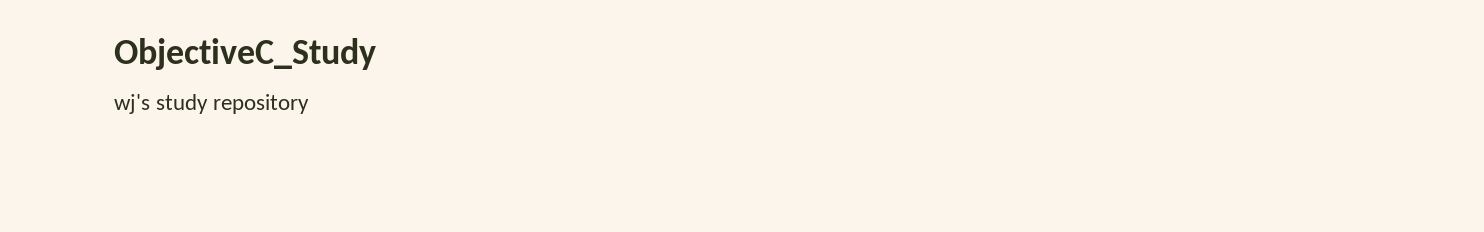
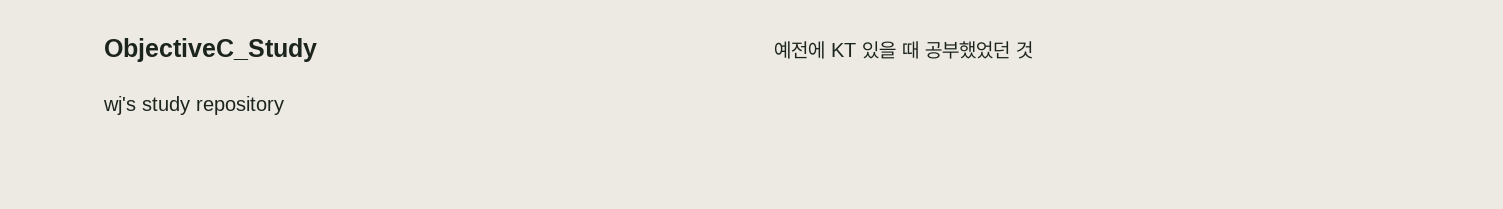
+ 예전에 KT 있을 때 공부했었던 것

